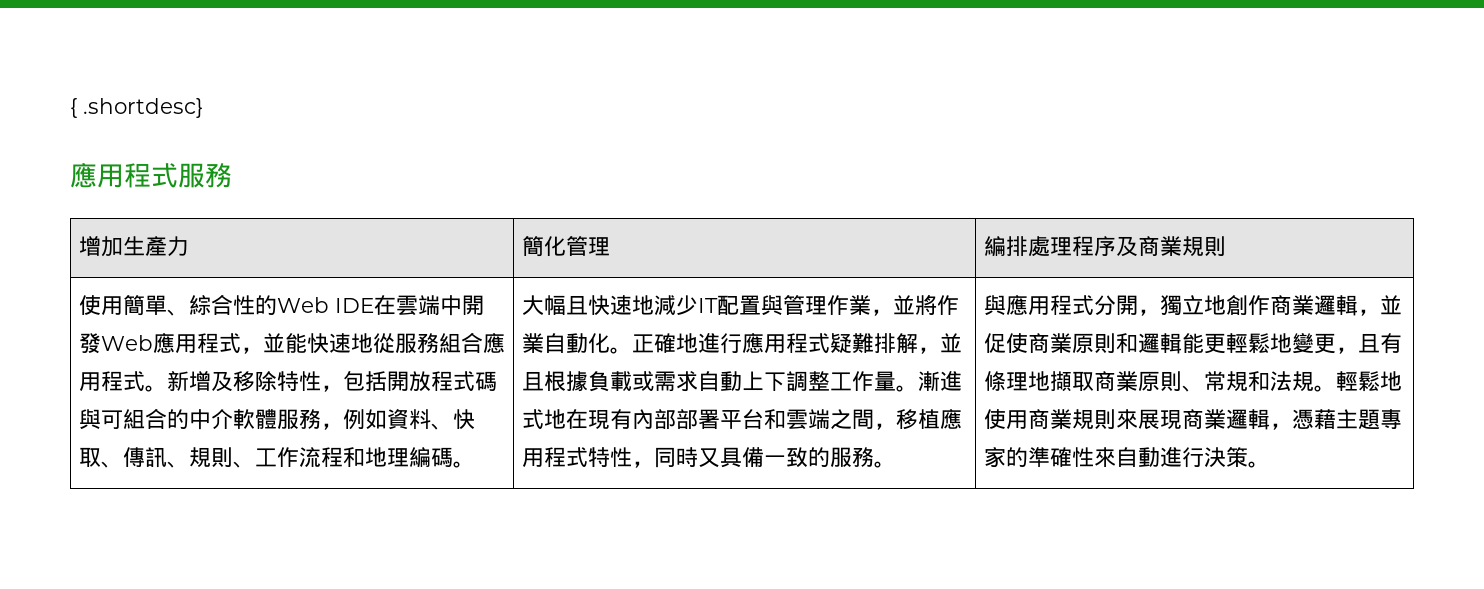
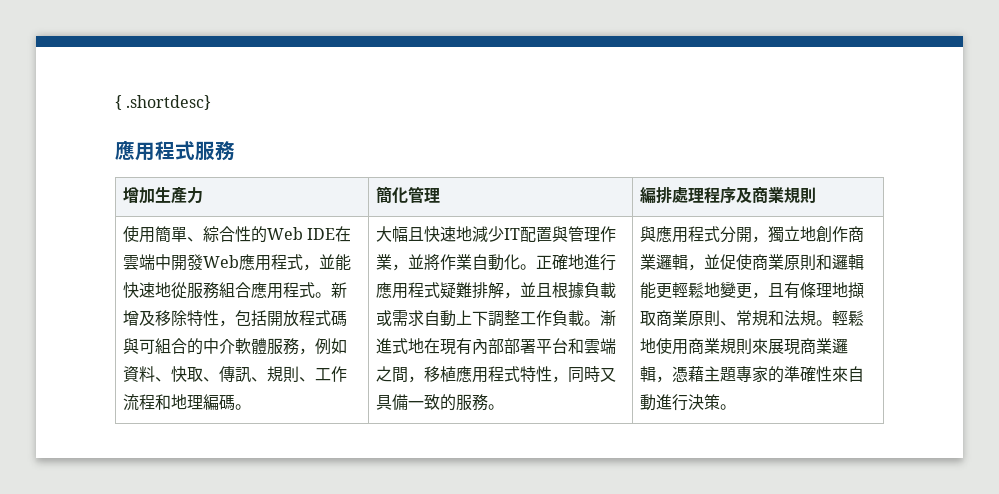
- 正確地進行應用程式疑難排解，並且根據負載或需求自動上下調整工作量。
+ 正確地進行應用程式疑難排解，並且根據負載或需求自動上下調整工作負載。

